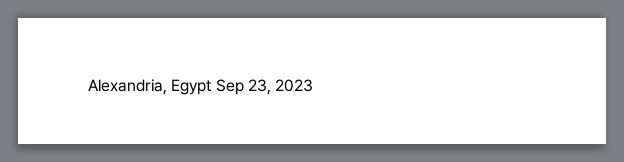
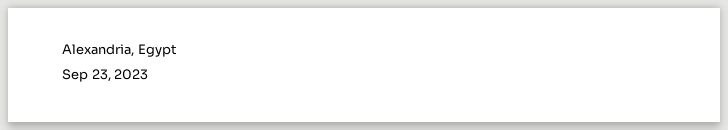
- Alexandria, Egypt Sep 23, 2023
+ Alexandria, Egypt
+ Sep 23, 2023

